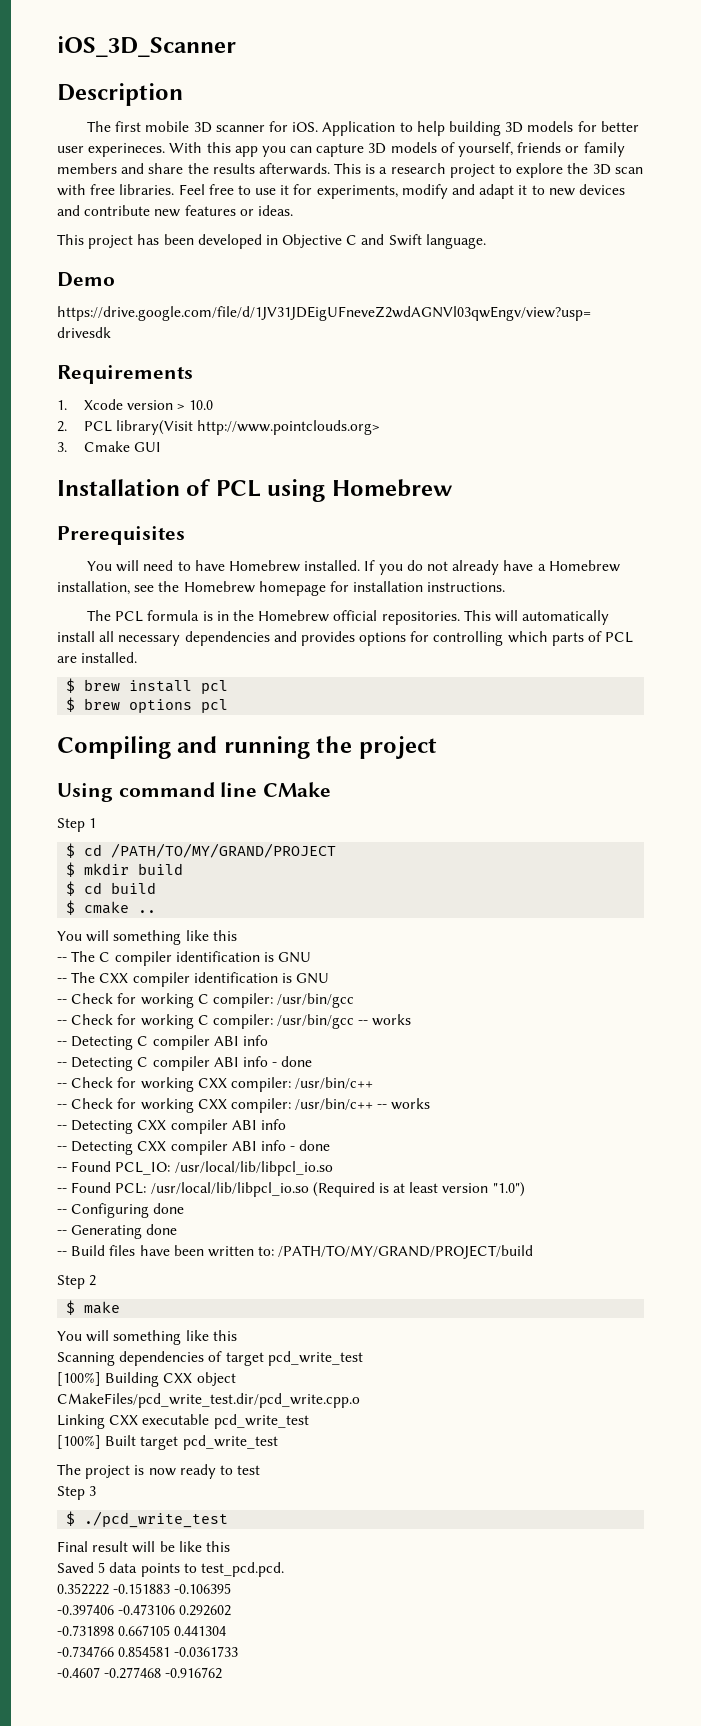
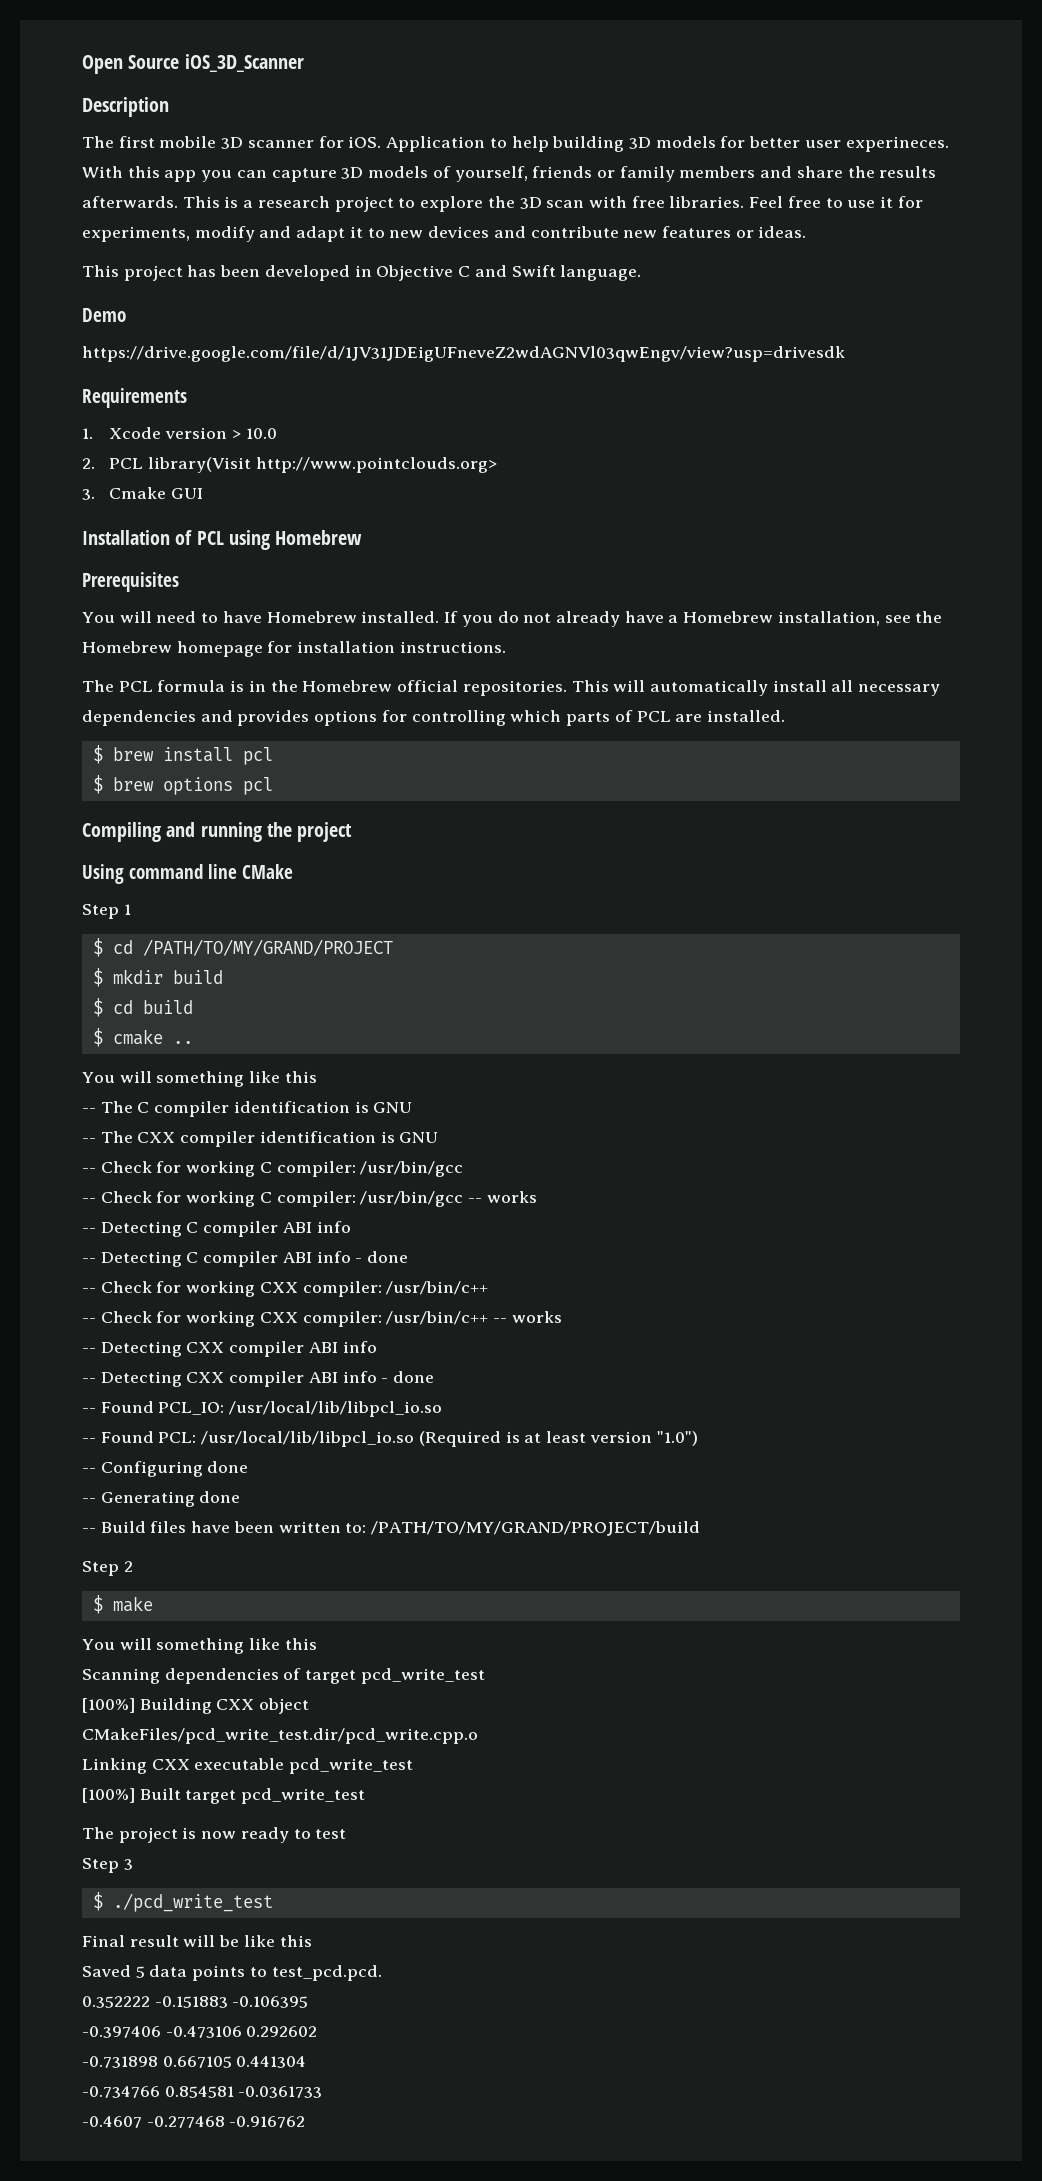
- iOS_3D_Scanner
+ Open Source iOS_3D_Scanner

